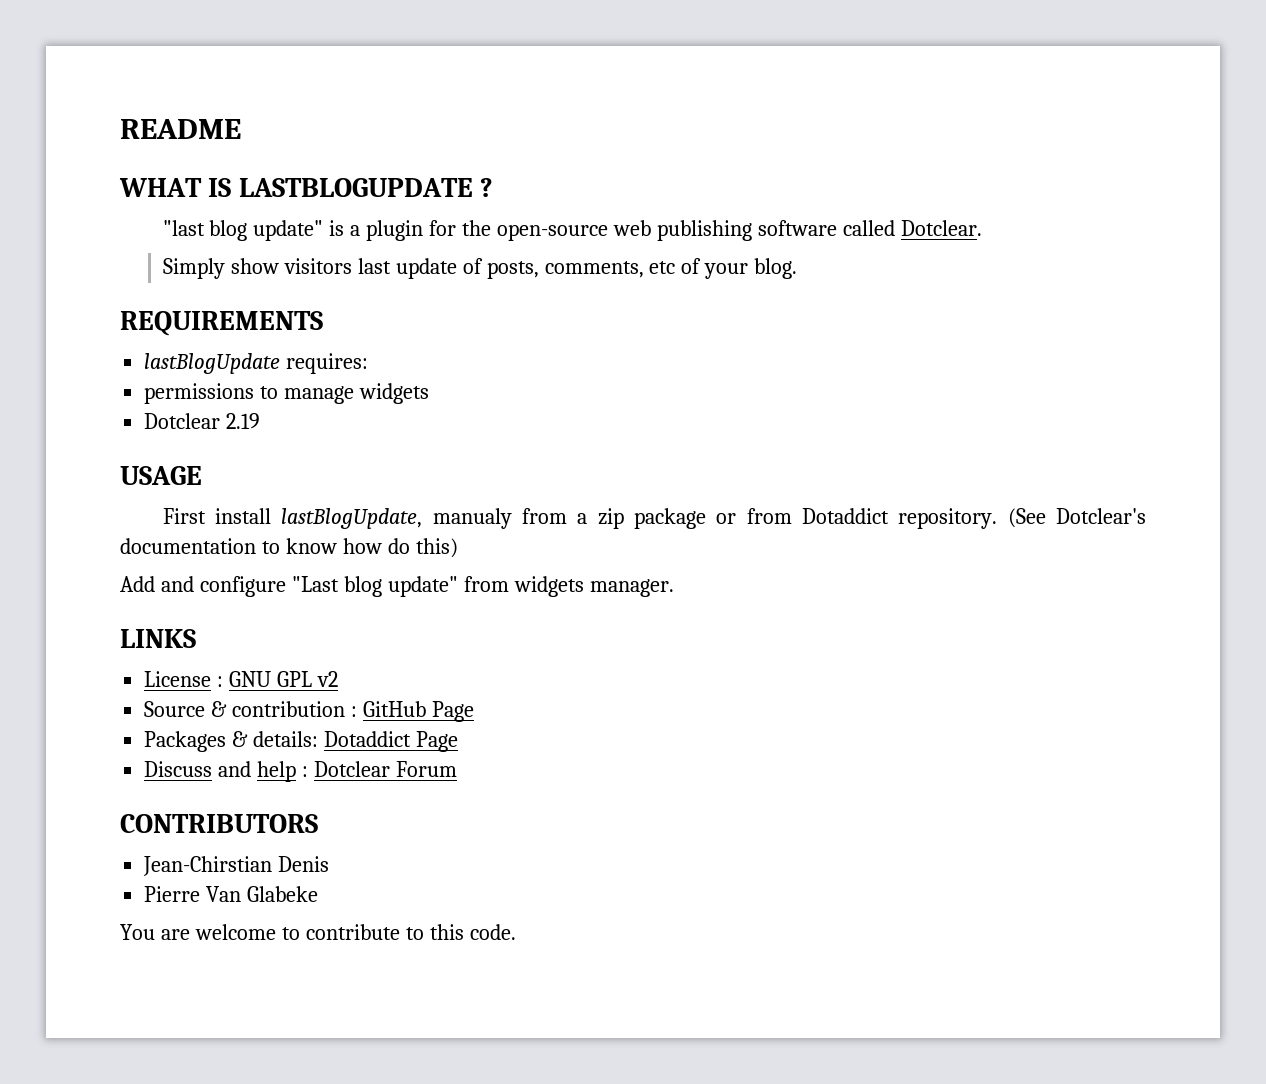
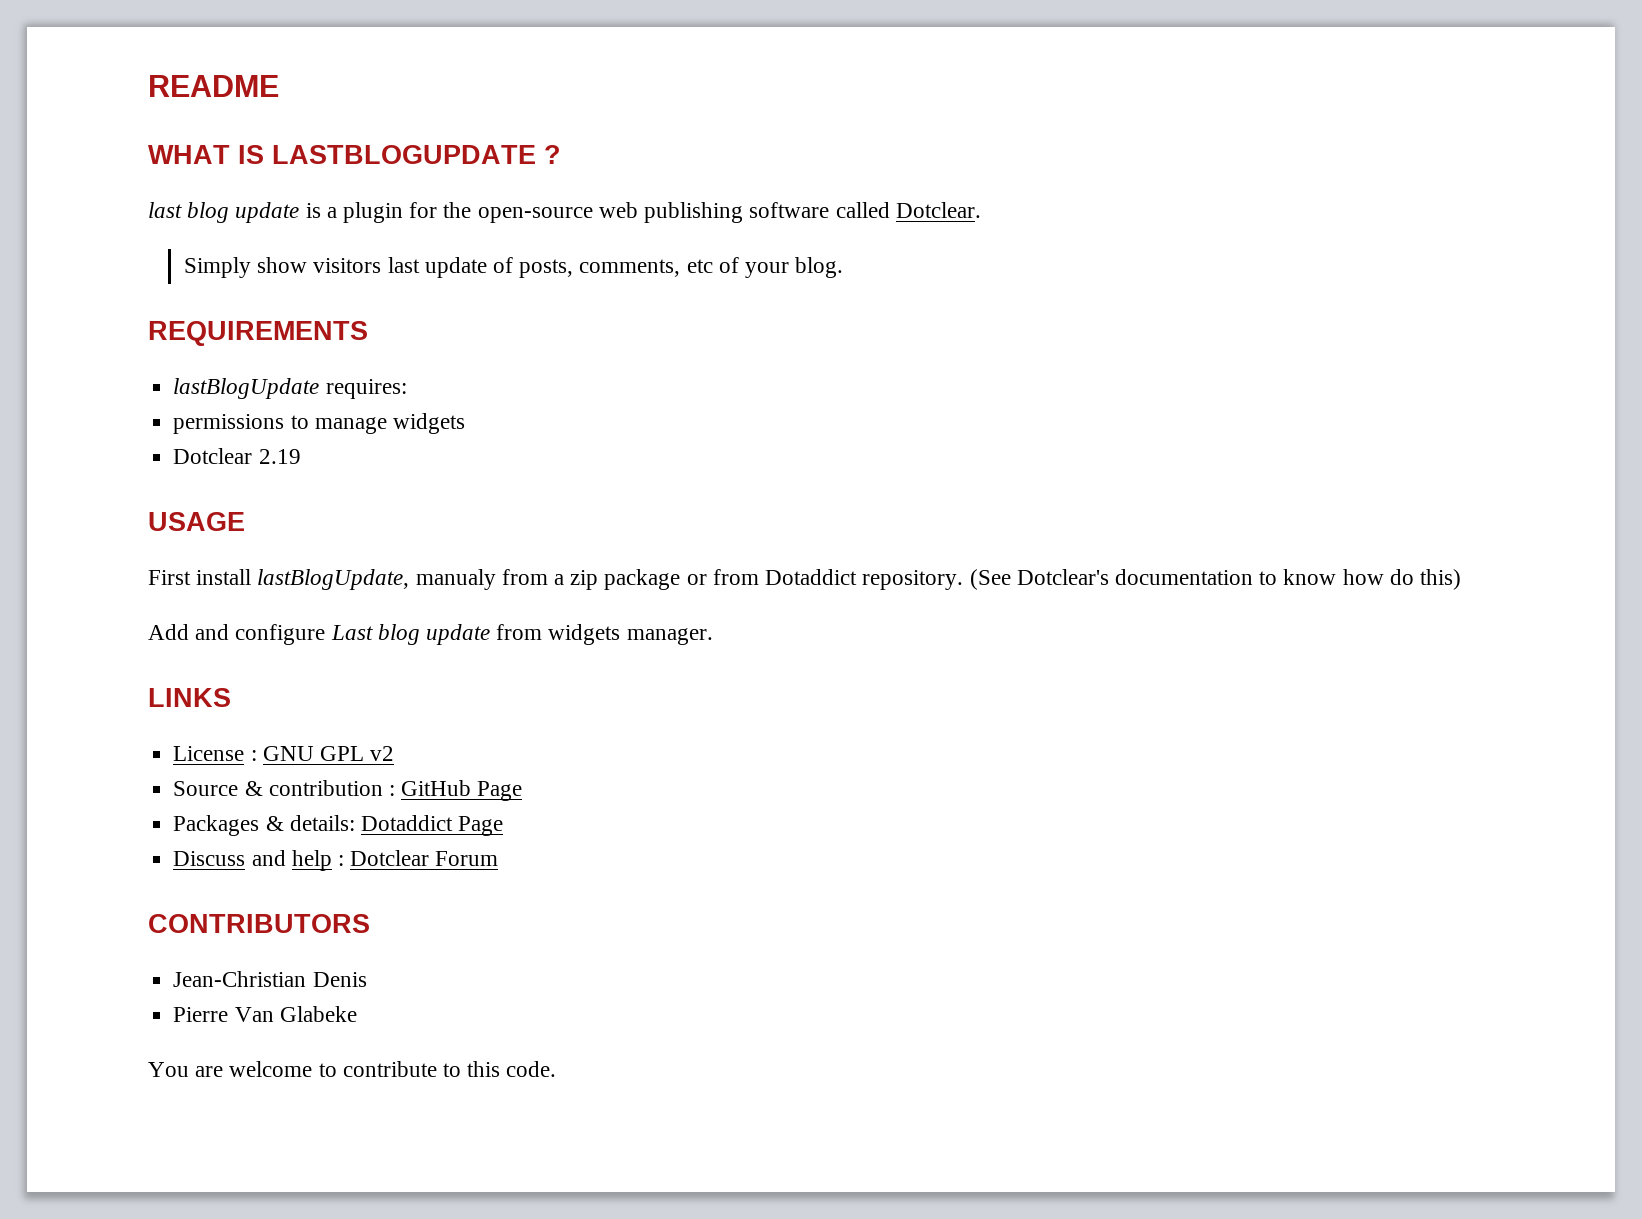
- "last blog update" is a plugin for the open-source web publishing software called Dotclear.
+ last blog update is a plugin for the open-source web publishing software called Dotclear.
- Add and configure "Last blog update" from widgets manager.
+ Add and configure Last blog update from widgets manager.
- Jean-Chirstian Denis
+ Jean-Christian Denis

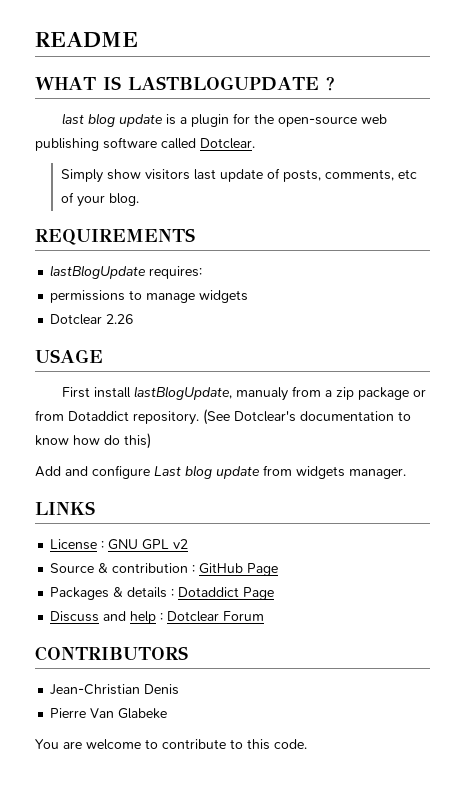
- Dotclear 2.19
+ Dotclear 2.26
- Packages & details: Dotaddict Page
+ Packages & details : Dotaddict Page

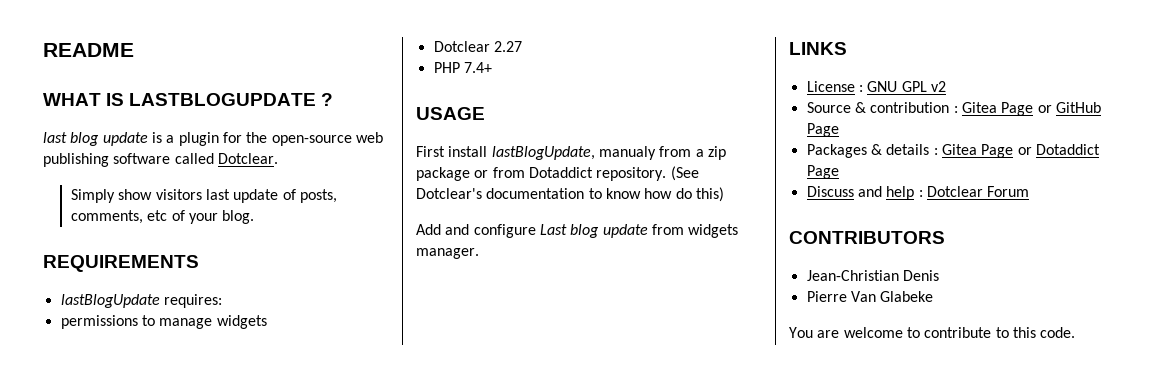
- Dotclear 2.26
+ Dotclear 2.27
+ PHP 7.4+
- Source & contribution : GitHub Page
+ Source & contribution : Gitea Page or GitHub Page
- Packages & details : Dotaddict Page
+ Packages & details : Gitea Page or Dotaddict Page

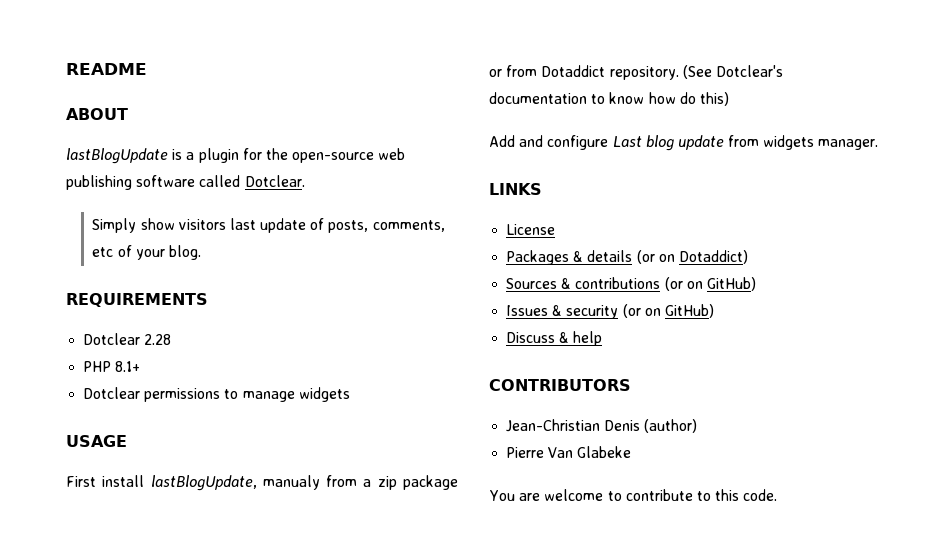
- WHAT IS LASTBLOGUPDATE ?
- last blog update is a plugin for the open-source web publishing software called Dotclear.
+ ABOUT
+ lastBlogUpdate is a plugin for the open-source web publishing software called Dotclear.
- lastBlogUpdate requires:
- permissions to manage widgets
+ Dotclear 2.28
+ PHP 8.1+
+ Dotclear permissions to manage widgets
- Dotclear 2.27
- PHP 7.4+
- License : GNU GPL v2
- Source & contribution : Gitea Page or GitHub Page
- Packages & details : Gitea Page or Dotaddict Page
+ License
+ Packages & details (or on Dotaddict)
+ Sources & contributions (or on GitHub)
+ Issues & security (or on GitHub)
- Discuss and help : Dotclear Forum
+ Discuss & help
- Jean-Christian Denis
+ Jean-Christian Denis (author)

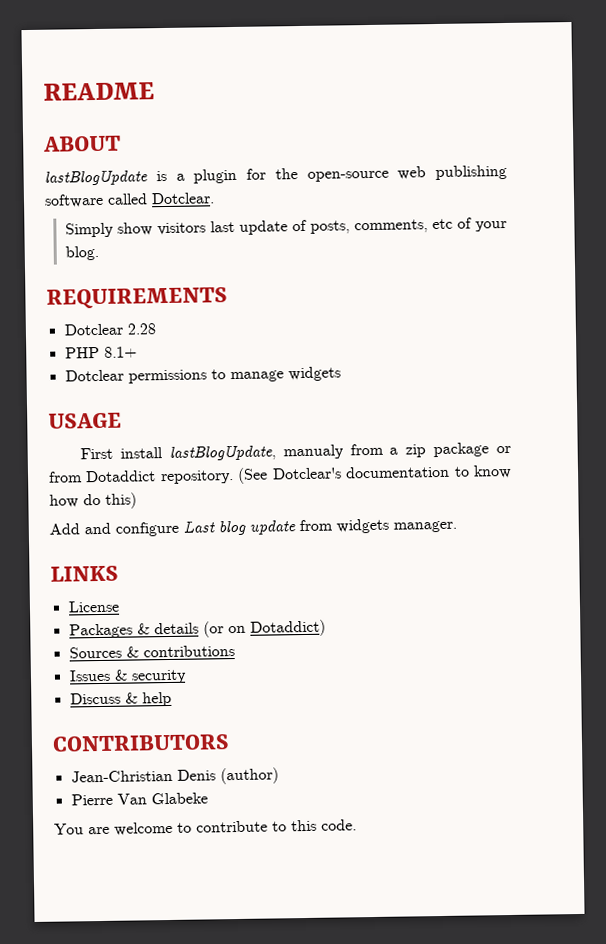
- Sources & contributions (or on GitHub)
+ Sources & contributions
- Issues & security (or on GitHub)
+ Issues & security

